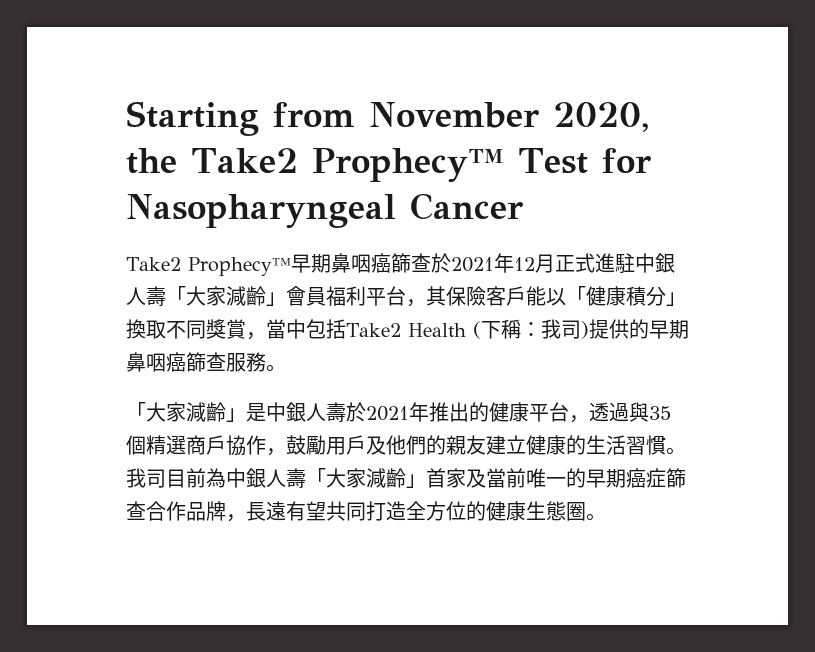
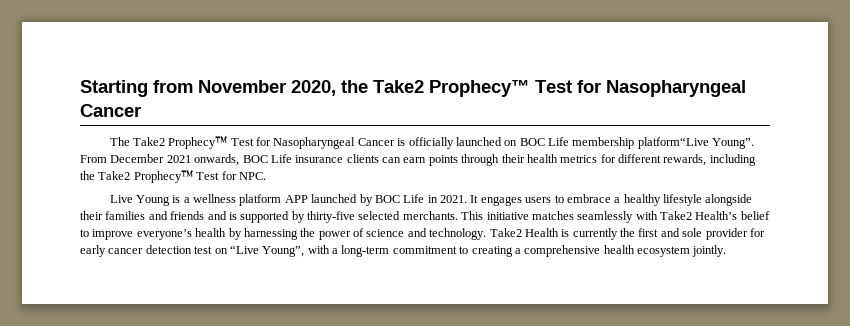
- Take2 Prophecy™早期鼻咽癌篩查於2021年12月正式進駐中銀人壽「大家減齡」會員福利平台，其保險客戶能以「健康積分」換取不同獎賞，當中包括Take2 Health (下稱：我司)提供的早期鼻咽癌篩查服務。
- 「大家減齡」是中銀人壽於2021年推出的健康平台，透過與35個精選商戶協作，鼓勵用戶及他們的親友建立健康的生活習慣。我司目前為中銀人壽「大家減齡」首家及當前唯一的早期癌症篩查合作品牌，長遠有望共同打造全方位的健康生態圈。
+ The Take2 Prophecy™ Test for Nasopharyngeal Cancer is officially launched on BOC Life membership platform“Live Young”. From December 2021 onwards, BOC Life insurance clients can earn points through their health metrics for different rewards, including the Take2 Prophecy™ Test for NPC.
+ Live Young is a wellness platform APP launched by BOC Life in 2021. It engages users to embrace a healthy lifestyle alongside their families and friends and is supported by thirty-five selected merchants. This initiative matches seamlessly with Take2 Health’s belief to improve everyone’s health by harnessing the power of science and technology. Take2 Health is currently the first and sole provider for early cancer detection test on “Live Young”, with a long-term commitment to creating a comprehensive health ecosystem jointly.

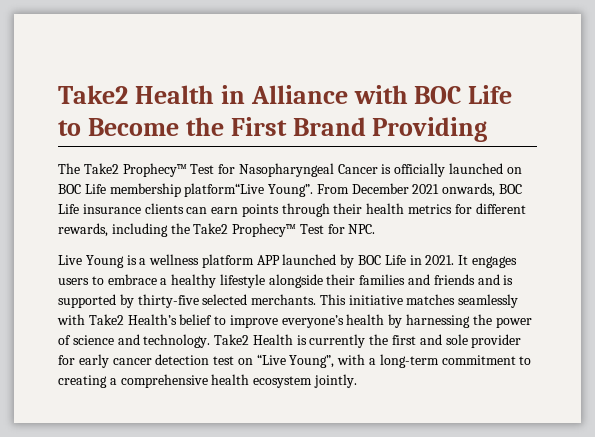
- Starting from November 2020, the Take2 Prophecy™ Test for Nasopharyngeal Cancer
+ Take2 Health in Alliance with BOC Life to Become the First Brand Providing

